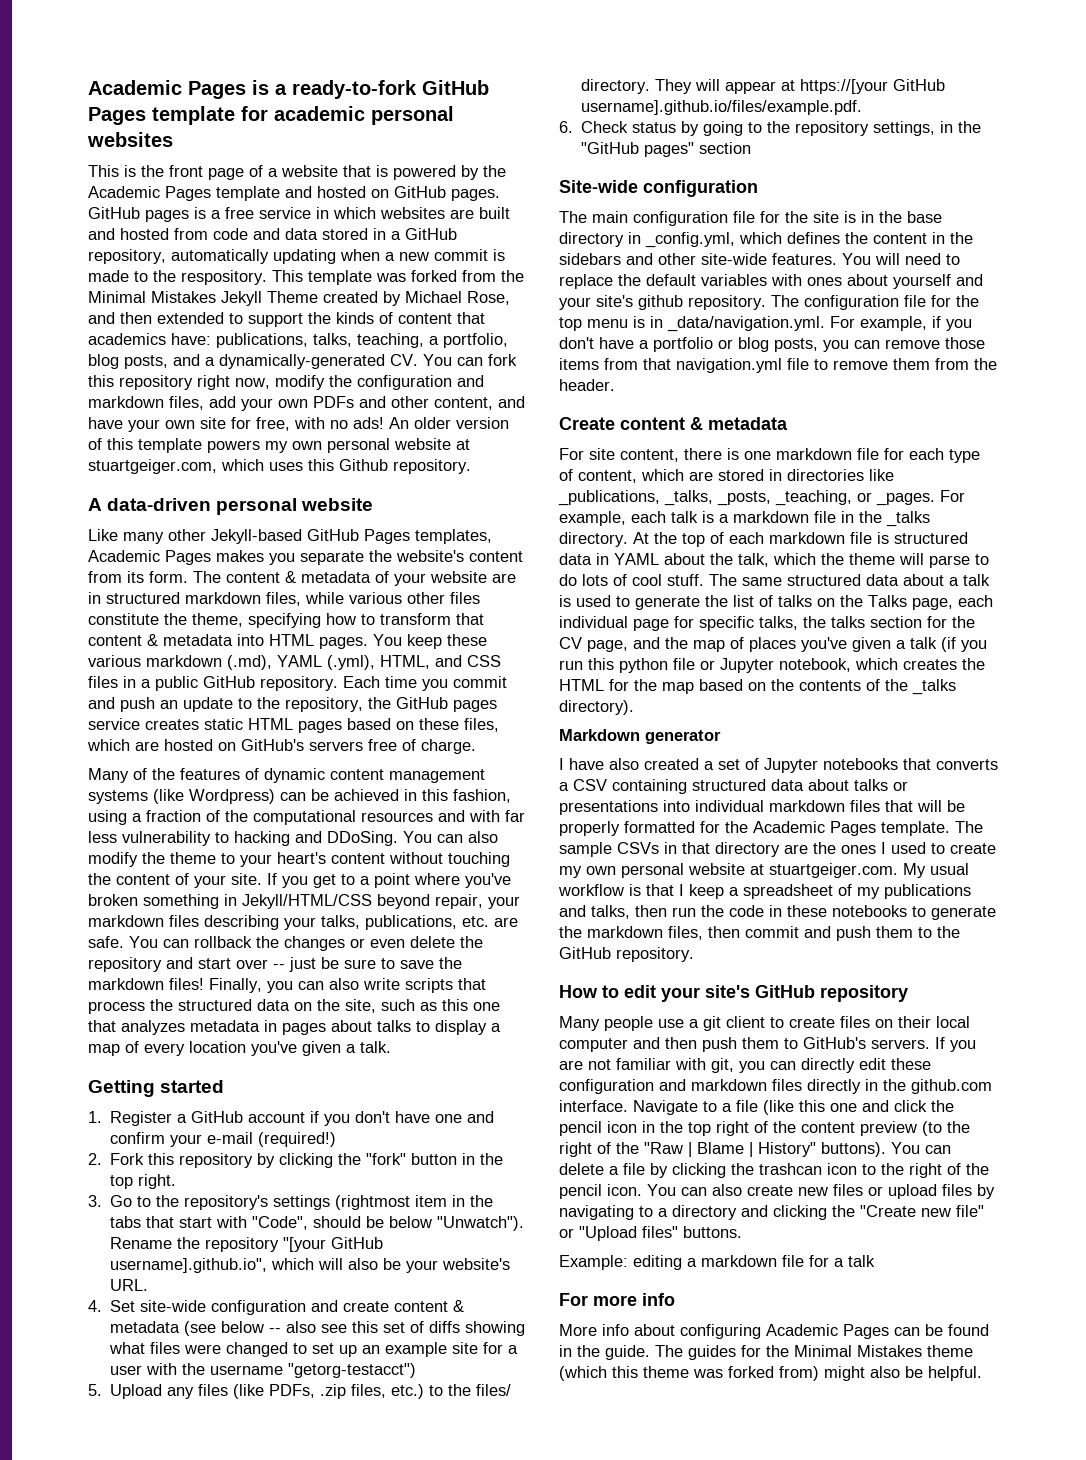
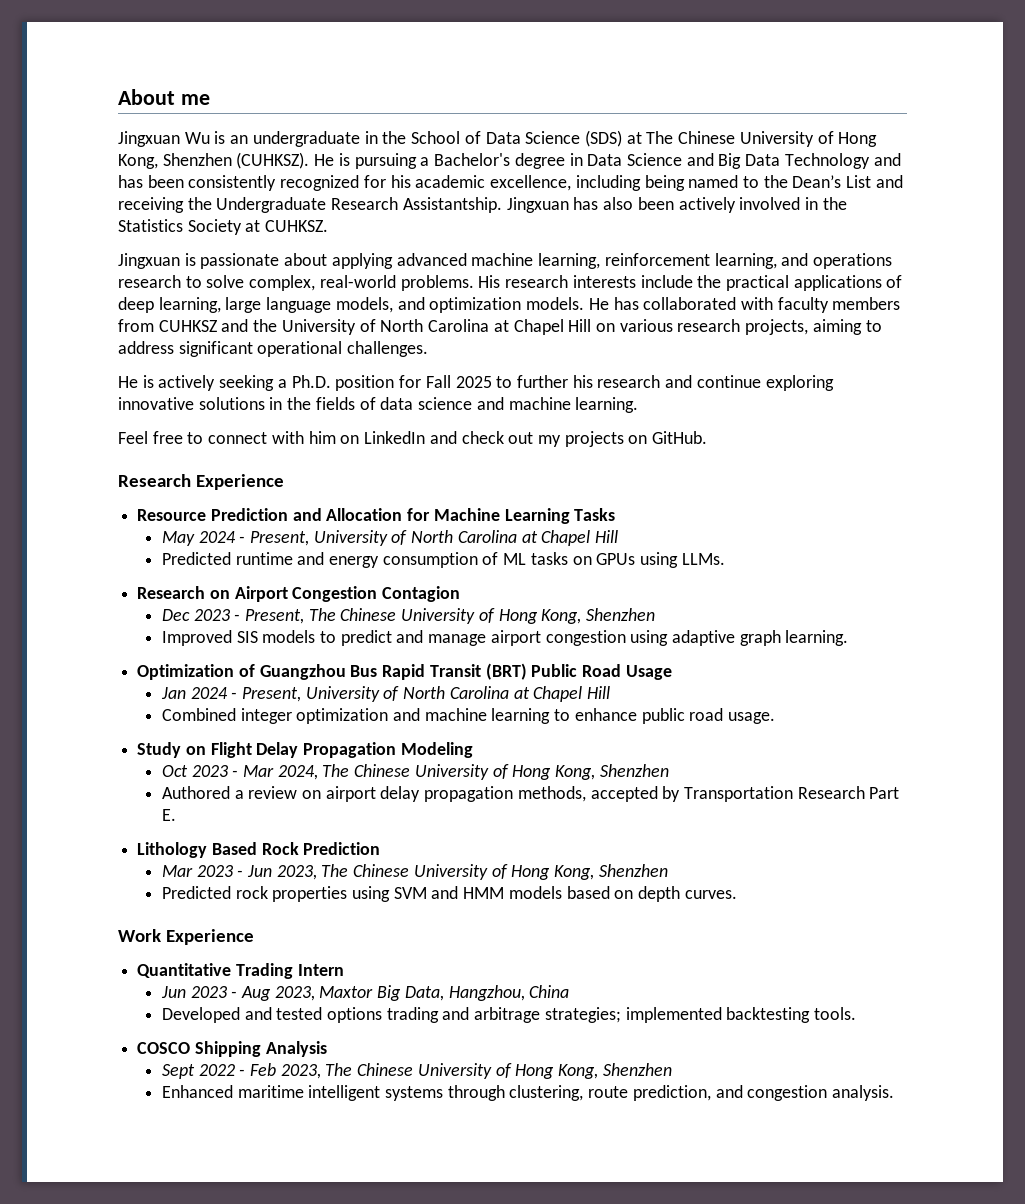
- Academic Pages is a ready-to-fork GitHub Pages template for academic personal websites
- This is the front page of a website that is powered by the Academic Pages template and hosted on GitHub pages. GitHub pages is a free service in which websites are built and hosted from code and data stored in a GitHub repository, automatically updating when a new commit is made to the respository. This template was forked from the Minimal Mistakes Jekyll Theme created by Michael Rose, and then extended to support the kinds of content that academics have: publications, talks, teaching, a portfolio, blog posts, and a dynamically-generated CV. You can fork this repository right now, modify the configuration and markdown files, add your own PDFs and other content, and have your own site for free, with no ads! An older version of this template powers my own personal website at stuartgeiger.com, which uses this Github repository.
- A data-driven personal website
- Like many other Jekyll-based GitHub Pages templates, Academic Pages makes you separate the website's content from its form. The content & metadata of your website are in structured markdown files, while various other files constitute the theme, specifying how to transform that content & metadata into HTML pages. You keep these various markdown (.md), YAML (.yml), HTML, and CSS files in a public GitHub repository. Each time you commit and push an update to the repository, the GitHub pages service creates static HTML pages based on these files, which are hosted on GitHub's servers free of charge.
- Many of the features of dynamic content management systems (like Wordpress) can be achieved in this fashion, using a fraction of the computational resources and with far less vulnerability to hacking and DDoSing. You can also modify the theme to your heart's content without touching the content of your site. If you get to a point where you've broken something in Jekyll/HTML/CSS beyond repair, your markdown files describing your talks, publications, etc. are safe. You can rollback the changes or even delete the repository and start over -- just be sure to save the markdown files! Finally, you can also write scripts that process the structured data on the site, such as this one that analyzes metadata in pages about talks to display a map of every location you've given a talk.
- Getting started
- 1. Register a GitHub account if you don't have one and confirm your e-mail (required!)
- 2. Fork this repository by clicking the "fork" button in the top right.
- 3. Go to the repository's settings (rightmost item in the tabs that start with "Code", should be below "Unwatch"). Rename the repository "[your GitHub username].github.io", which will also be your website's URL.
- 4. Set site-wide configuration and create content & metadata (see below -- also see this set of diffs showing what files were changed to set up an example site for a user with the username "getorg-testacct")
- 5. Upload any files (like PDFs, .zip files, etc.) to the files/ directory. They will appear at https://[your GitHub username].github.io/files/example.pdf.
- 6. Check status by going to the repository settings, in the "GitHub pages" section
- Site-wide configuration
- The main configuration file for the site is in the base directory in _config.yml, which defines the content in the sidebars and other site-wide features. You will need to replace the default variables with ones about yourself and your site's github repository. The configuration file for the top menu is in _data/navigation.yml. For example, if you don't have a portfolio or blog posts, you can remove those items from that navigation.yml file to remove them from the header.
- Create content & metadata
- For site content, there is one markdown file for each type of content, which are stored in directories like _publications, _talks, _posts, _teaching, or _pages. For example, each talk is a markdown file in the _talks directory. At the top of each markdown file is structured data in YAML about the talk, which the theme will parse to do lots of cool stuff. The same structured data about a talk is used to generate the list of talks on the Talks page, each individual page for specific talks, the talks section for the CV page, and the map of places you've given a talk (if you run this python file or Jupyter notebook, which creates the HTML for the map based on the contents of the _talks directory).
- Markdown generator
- I have also created a set of Jupyter notebooks that converts a CSV containing structured data about talks or presentations into individual markdown files that will be properly formatted for the Academic Pages template. The sample CSVs in that directory are the ones I used to create my own personal website at stuartgeiger.com. My usual workflow is that I keep a spreadsheet of my publications and talks, then run the code in these notebooks to generate the markdown files, then commit and push them to the GitHub repository.
- How to edit your site's GitHub repository
- Many people use a git client to create files on their local computer and then push them to GitHub's servers. If you are not familiar with git, you can directly edit these configuration and markdown files directly in the github.com interface. Navigate to a file (like this one and click the pencil icon in the top right of the content preview (to the right of the "Raw | Blame | History" buttons). You can delete a file by clicking the trashcan icon to the right of the pencil icon. You can also create new files or upload files by navigating to a directory and clicking the "Create new file" or "Upload files" buttons.
- Example: editing a markdown file for a talk
- For more info
- More info about configuring Academic Pages can be found in the guide. The guides for the Minimal Mistakes theme (which this theme was forked from) might also be helpful.
+ About me
+ Jingxuan Wu is an undergraduate in the School of Data Science (SDS) at The Chinese University of Hong Kong, Shenzhen (CUHKSZ). He is pursuing a Bachelor's degree in Data Science and Big Data Technology and has been consistently recognized for his academic excellence, including being named to the Dean’s List and receiving the Undergraduate Research Assistantship. Jingxuan has also been actively involved in the Statistics Society at CUHKSZ.
+ Jingxuan is passionate about applying advanced machine learning, reinforcement learning, and operations research to solve complex, real-world problems. His research interests include the practical applications of deep learning, large language models, and optimization models. He has collaborated with faculty members from CUHKSZ and the University of North Carolina at Chapel Hill on various research projects, aiming to address significant operational challenges.
+ He is actively seeking a Ph.D. position for Fall 2025 to further his research and continue exploring innovative solutions in the fields of data science and machine learning.
+ Feel free to connect with him on LinkedIn and check out my projects on GitHub.
+ Research Experience
+ Resource Prediction and Allocation for Machine Learning Tasks
+ May 2024 - Present, University of North Carolina at Chapel Hill
+ Predicted runtime and energy consumption of ML tasks on GPUs using LLMs.
+ Research on Airport Congestion Contagion
+ Dec 2023 - Present, The Chinese University of Hong Kong, Shenzhen
+ Improved SIS models to predict and manage airport congestion using adaptive graph learning.
+ Optimization of Guangzhou Bus Rapid Transit (BRT) Public Road Usage
+ Jan 2024 - Present, University of North Carolina at Chapel Hill
+ Combined integer optimization and machine learning to enhance public road usage.
+ Study on Flight Delay Propagation Modeling
+ Oct 2023 - Mar 2024, The Chinese University of Hong Kong, Shenzhen
+ Authored a review on airport delay propagation methods, accepted by Transportation Research Part E.
+ Lithology Based Rock Prediction
+ Mar 2023 - Jun 2023, The Chinese University of Hong Kong, Shenzhen
+ Predicted rock properties using SVM and HMM models based on depth curves.
+ Work Experience
+ Quantitative Trading Intern
+ Jun 2023 - Aug 2023, Maxtor Big Data, Hangzhou, China
+ Developed and tested options trading and arbitrage strategies; implemented backtesting tools.
+ COSCO Shipping Analysis
+ Sept 2022 - Feb 2023, The Chinese University of Hong Kong, Shenzhen
+ Enhanced maritime intelligent systems through clustering, route prediction, and congestion analysis.

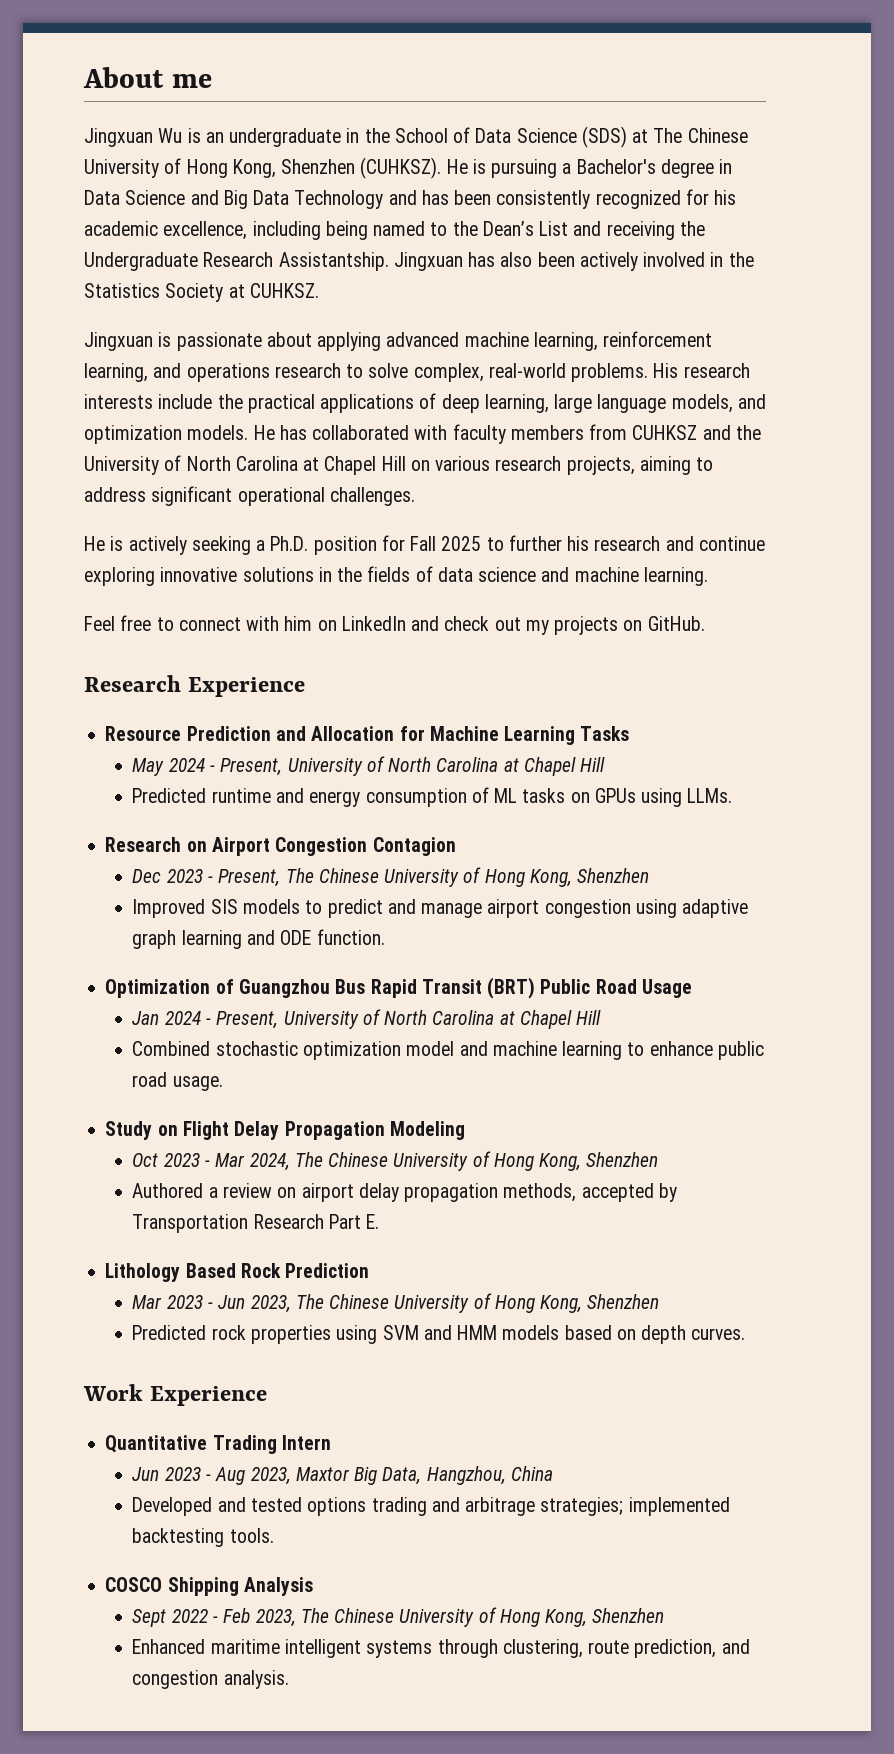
- Improved SIS models to predict and manage airport congestion using adaptive graph learning.
+ Improved SIS models to predict and manage airport congestion using adaptive graph learning and ODE function.
- Combined integer optimization and machine learning to enhance public road usage.
+ Combined stochastic optimization model and machine learning to enhance public road usage.

